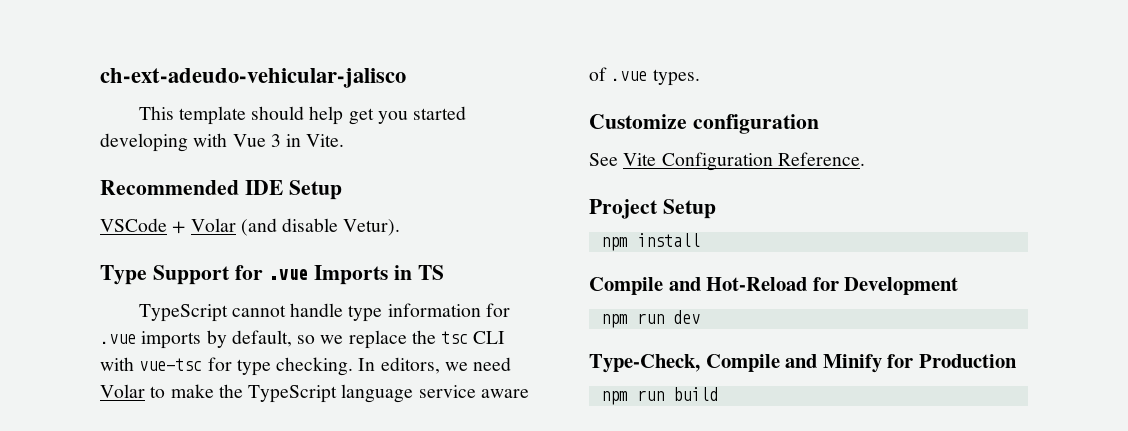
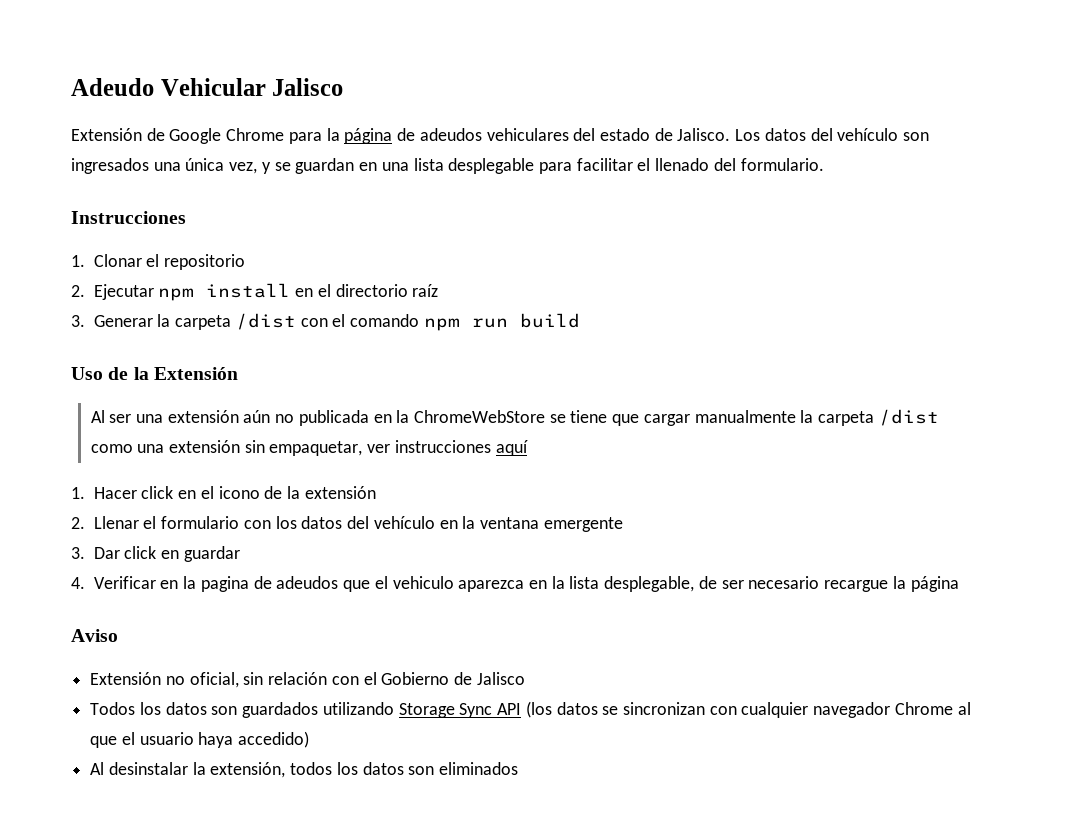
- ch-ext-adeudo-vehicular-jalisco
- This template should help get you started developing with Vue 3 in Vite.
- Recommended IDE Setup
- VSCode + Volar (and disable Vetur).
- Type Support for .vue Imports in TS
- TypeScript cannot handle type information for .vue imports by default, so we replace the tsc CLI with vue-tsc for type checking. In editors, we need Volar to make the TypeScript language service aware of .vue types.
- Customize configuration
- See Vite Configuration Reference.
- Project Setup
- npm install
- Compile and Hot-Reload for Development
- npm run dev
- Type-Check, Compile and Minify for Production
- npm run build
+ Adeudo Vehicular Jalisco
+ Extensión de Google Chrome para la página de adeudos vehiculares del estado de Jalisco. Los datos del vehículo son ingresados una única vez, y se guardan en una lista desplegable para facilitar el llenado del formulario.
+ Instrucciones
+ 1. Clonar el repositorio
+ 2. Ejecutar npm install en el directorio raíz
+ 3. Generar la carpeta /dist con el comando npm run build
+ Uso de la Extensión
+ Al ser una extensión aún no publicada en la ChromeWebStore se tiene que cargar manualmente la carpeta /dist como una extensión sin empaquetar, ver instrucciones aquí
+ 1. Hacer click en el icono de la extensión
+ 2. Llenar el formulario con los datos del vehículo en la ventana emergente
+ 3. Dar click en guardar
+ 4. Verificar en la pagina de adeudos que el vehiculo aparezca en la lista desplegable, de ser necesario recargue la página
+ Aviso
+ Extensión no oficial, sin relación con el Gobierno de Jalisco
+ Todos los datos son guardados utilizando Storage Sync API (los datos se sincronizan con cualquier navegador Chrome al que el usuario haya accedido)
+ Al desinstalar la extensión, todos los datos son eliminados

